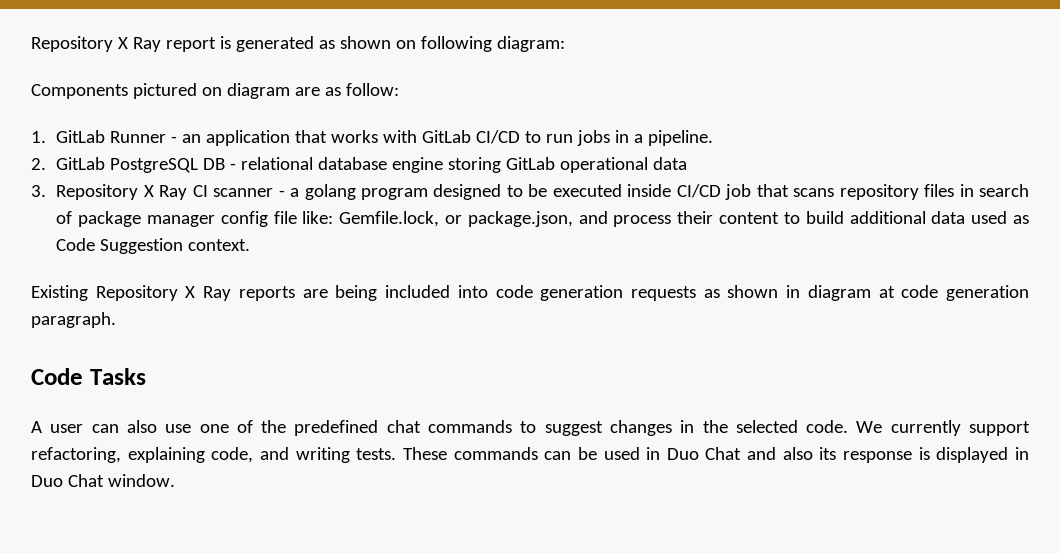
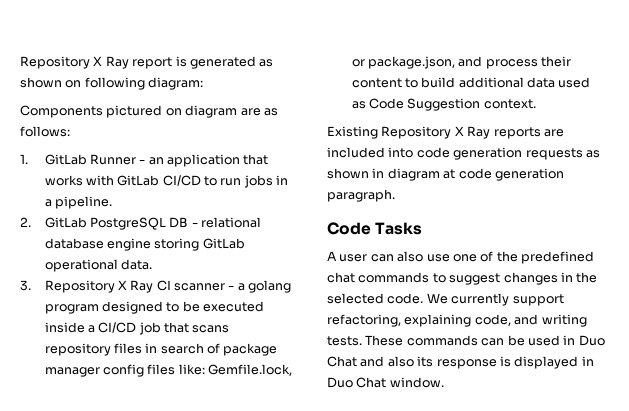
- Components pictured on diagram are as follow:
+ Components pictured on diagram are as follows:
- 2. GitLab PostgreSQL DB - relational database engine storing GitLab operational data
+ 2. GitLab PostgreSQL DB - relational database engine storing GitLab operational data.
- 3. Repository X Ray CI scanner - a golang program designed to be executed inside CI/CD job that scans repository files in search of package manager config file like: Gemfile.lock, or package.json, and process their content to build additional data used as Code Suggestion context.
+ 3. Repository X Ray CI scanner - a golang program designed to be executed inside a CI/CD job that scans repository files in search of package manager config files like: Gemfile.lock, or package.json, and process their content to build additional data used as Code Suggestion context.
- Existing Repository X Ray reports are being included into code generation requests as shown in diagram at code generation paragraph.
+ Existing Repository X Ray reports are included into code generation requests as shown in diagram at code generation paragraph.

